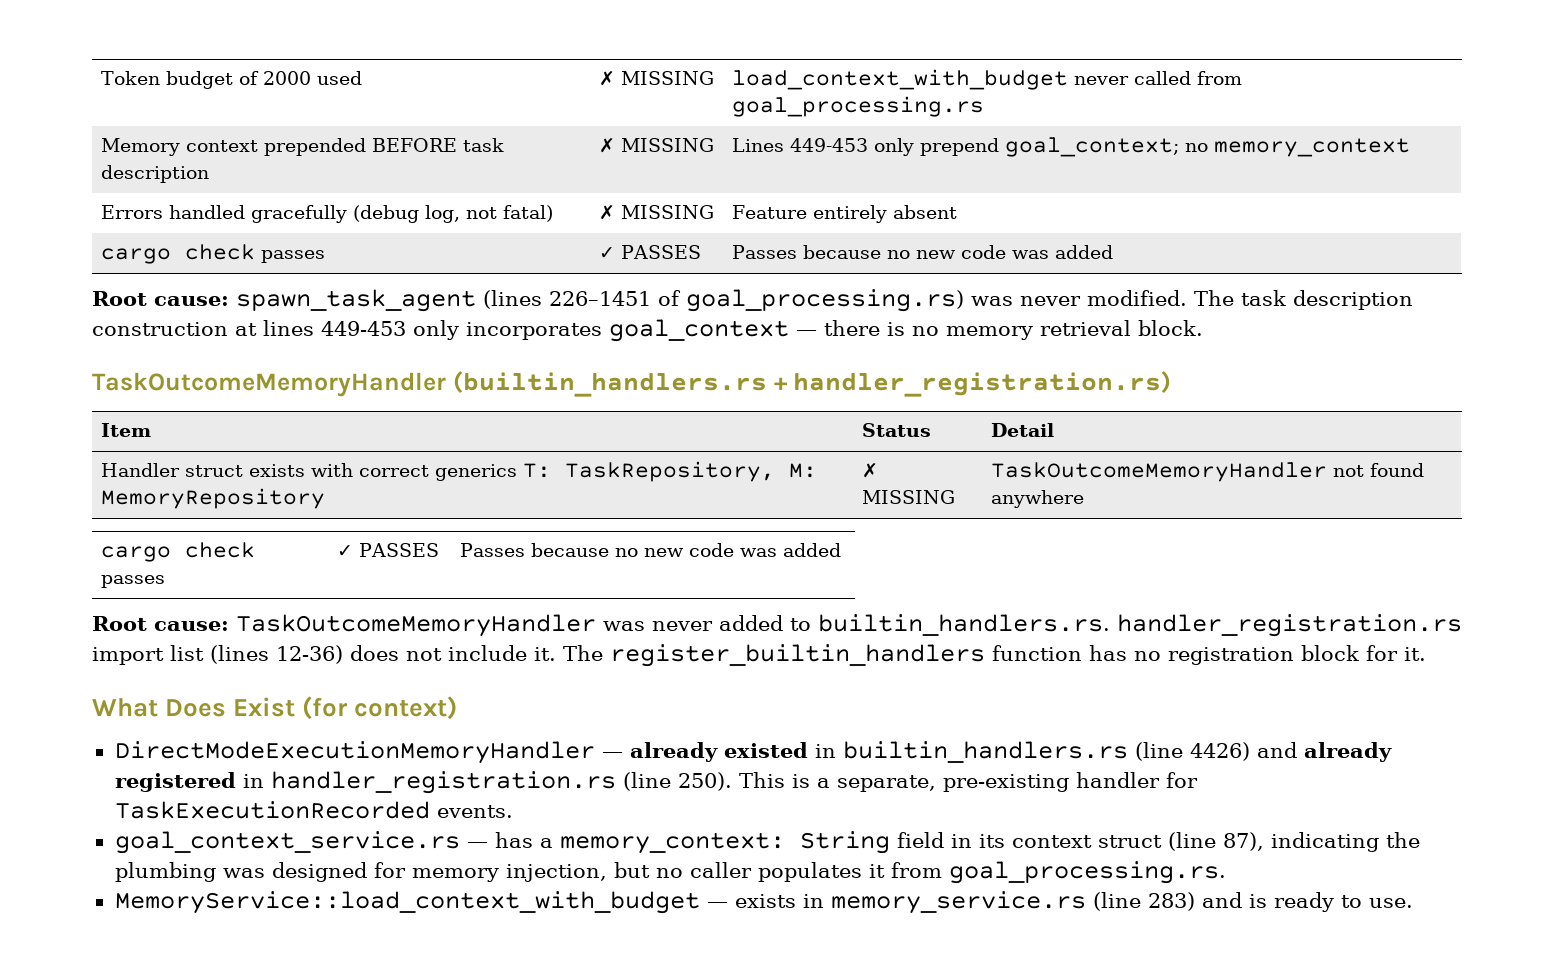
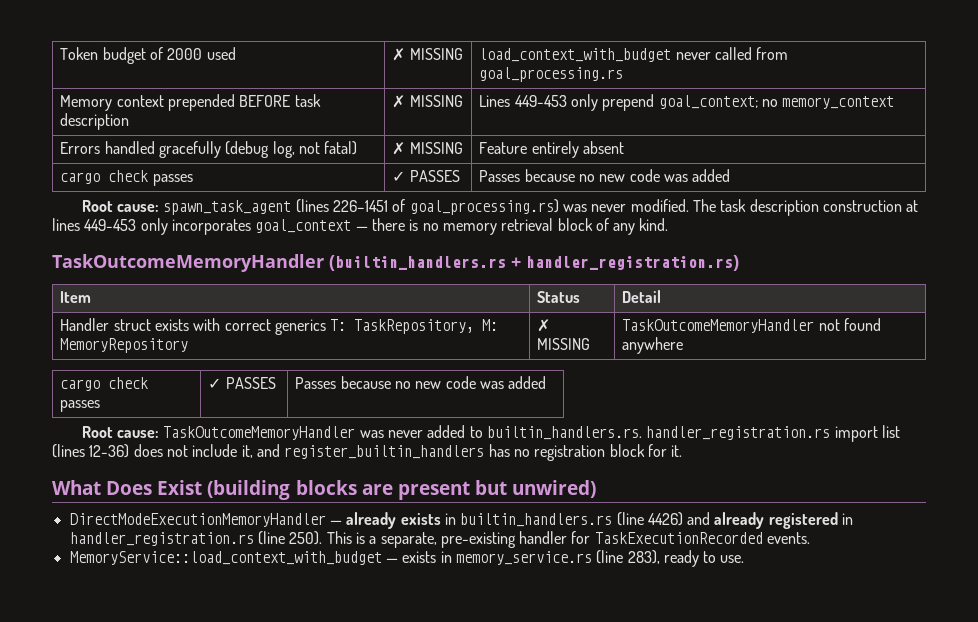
- The task description construction at lines 449-453 only incorporates goal_context — there is no memory retrieval block.
+ The task description construction at lines 449-453 only incorporates goal_context — there is no memory retrieval block of any kind.
- Root cause: TaskOutcomeMemoryHandler was never added to builtin_handlers.rs. handler_registration.rs import list (lines 12-36) does not include it. The register_builtin_handlers function has no registration block for it.
+ Root cause: TaskOutcomeMemoryHandler was never added to builtin_handlers.rs. handler_registration.rs import list (lines 12-36) does not include it, and register_builtin_handlers has no registration block for it.
- What Does Exist (for context)
+ What Does Exist (building blocks are present but unwired)
- DirectModeExecutionMemoryHandler — already existed in builtin_handlers.rs (line 4426) and already registered in handler_registration.rs (line 250).
+ DirectModeExecutionMemoryHandler — already exists in builtin_handlers.rs (line 4426) and already registered in handler_registration.rs (line 250).
- goal_context_service.rs — has a memory_context: String field in its context struct (line 87), indicating the plumbing was designed for memory injection, but no caller populates it from goal_processing.rs.
- MemoryService::load_context_with_budget — exists in memory_service.rs (line 283) and is ready to use.
+ MemoryService::load_context_with_budget — exists in memory_service.rs (line 283), ready to use.

